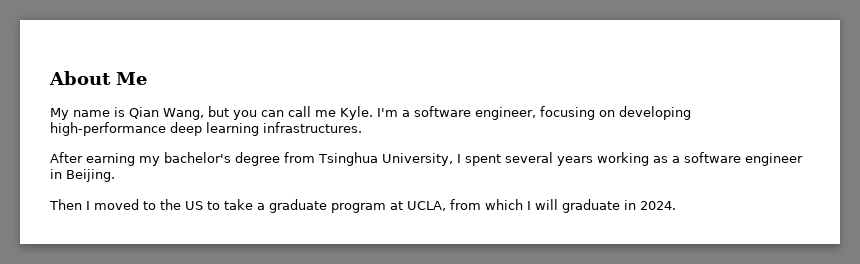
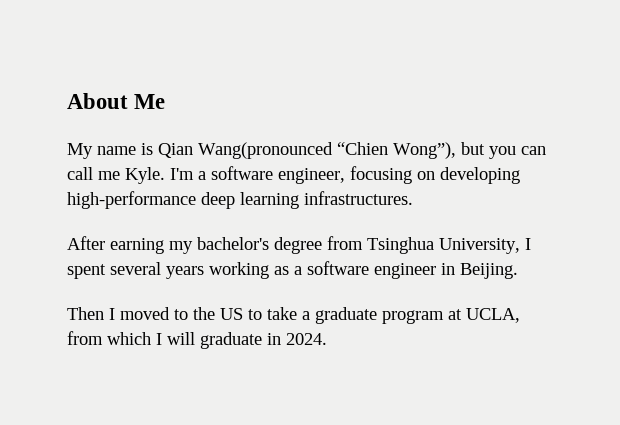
- My name is Qian Wang, but you can call me Kyle.
+ My name is Qian Wang(pronounced “Chien Wong”), but you can call me Kyle.

